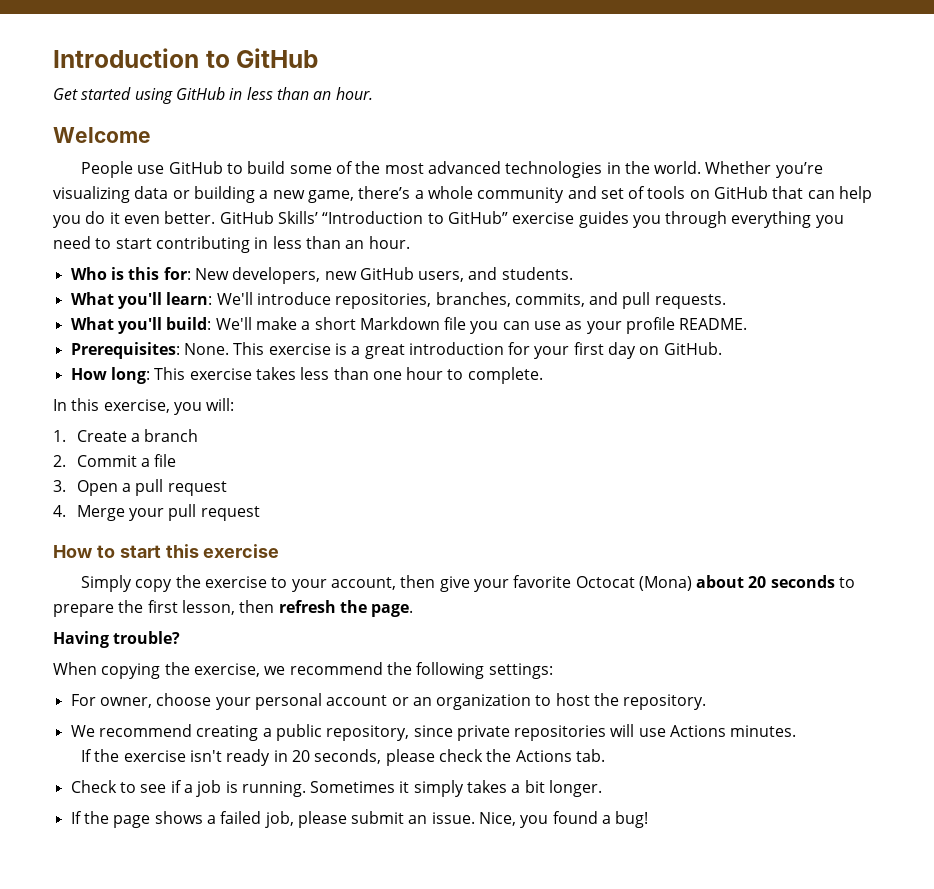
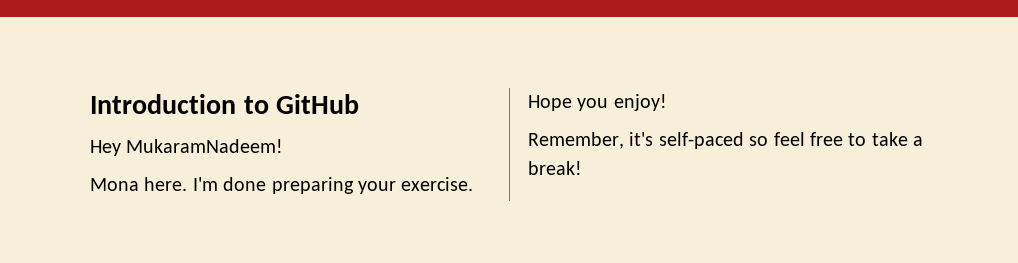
- Get started using GitHub in less than an hour.
- Welcome
- People use GitHub to build some of the most advanced technologies in the world. Whether you’re visualizing data or building a new game, there’s a whole community and set of tools on GitHub that can help you do it even better. GitHub Skills’ “Introduction to GitHub” exercise guides you through everything you need to start contributing in less than an hour.
- Who is this for: New developers, new GitHub users, and students.
- What you'll learn: We'll introduce repositories, branches, commits, and pull requests.
- What you'll build: We'll make a short Markdown file you can use as your profile README.
- Prerequisites: None. This exercise is a great introduction for your first day on GitHub.
- How long: This exercise takes less than one hour to complete.
- In this exercise, you will:
- 1. Create a branch
- 2. Commit a file
- 3. Open a pull request
- 4. Merge your pull request
- How to start this exercise
- Simply copy the exercise to your account, then give your favorite Octocat (Mona) about 20 seconds to prepare the first lesson, then refresh the page.
- Having trouble?
- When copying the exercise, we recommend the following settings:
- For owner, choose your personal account or an organization to host the repository.
- We recommend creating a public repository, since private repositories will use Actions minutes.
- If the exercise isn't ready in 20 seconds, please check the Actions tab.
- Check to see if a job is running. Sometimes it simply takes a bit longer.
- If the page shows a failed job, please submit an issue. Nice, you found a bug!
+ Hey MukaramNadeem!
+ Mona here. I'm done preparing your exercise. Hope you enjoy!
+ Remember, it's self-paced so feel free to take a break!

